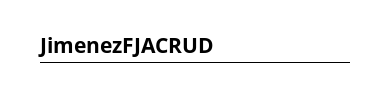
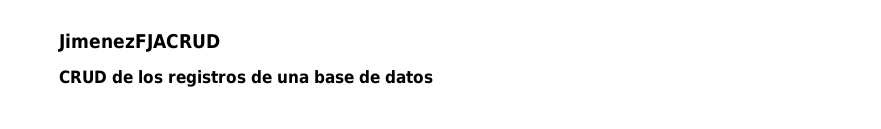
+ CRUD de los registros de una base de datos

